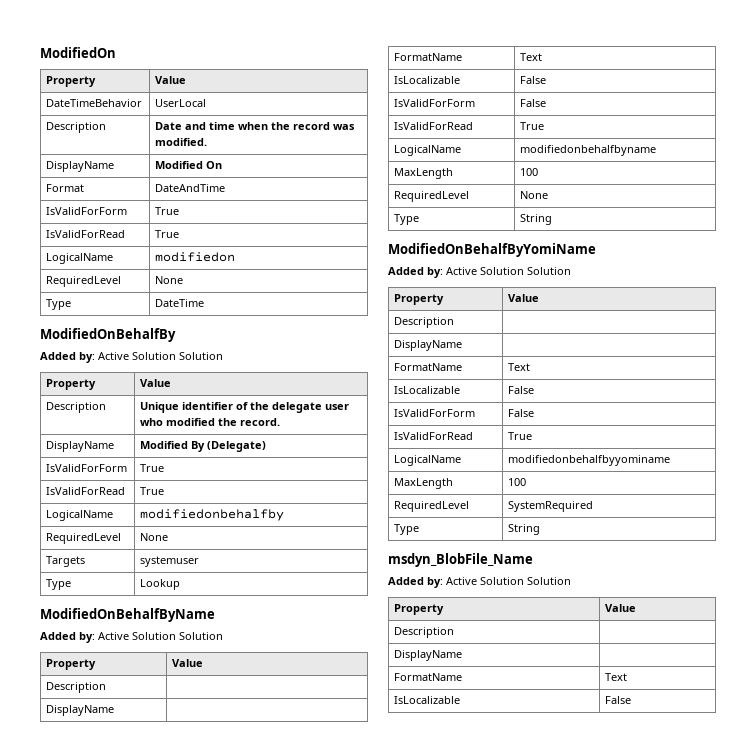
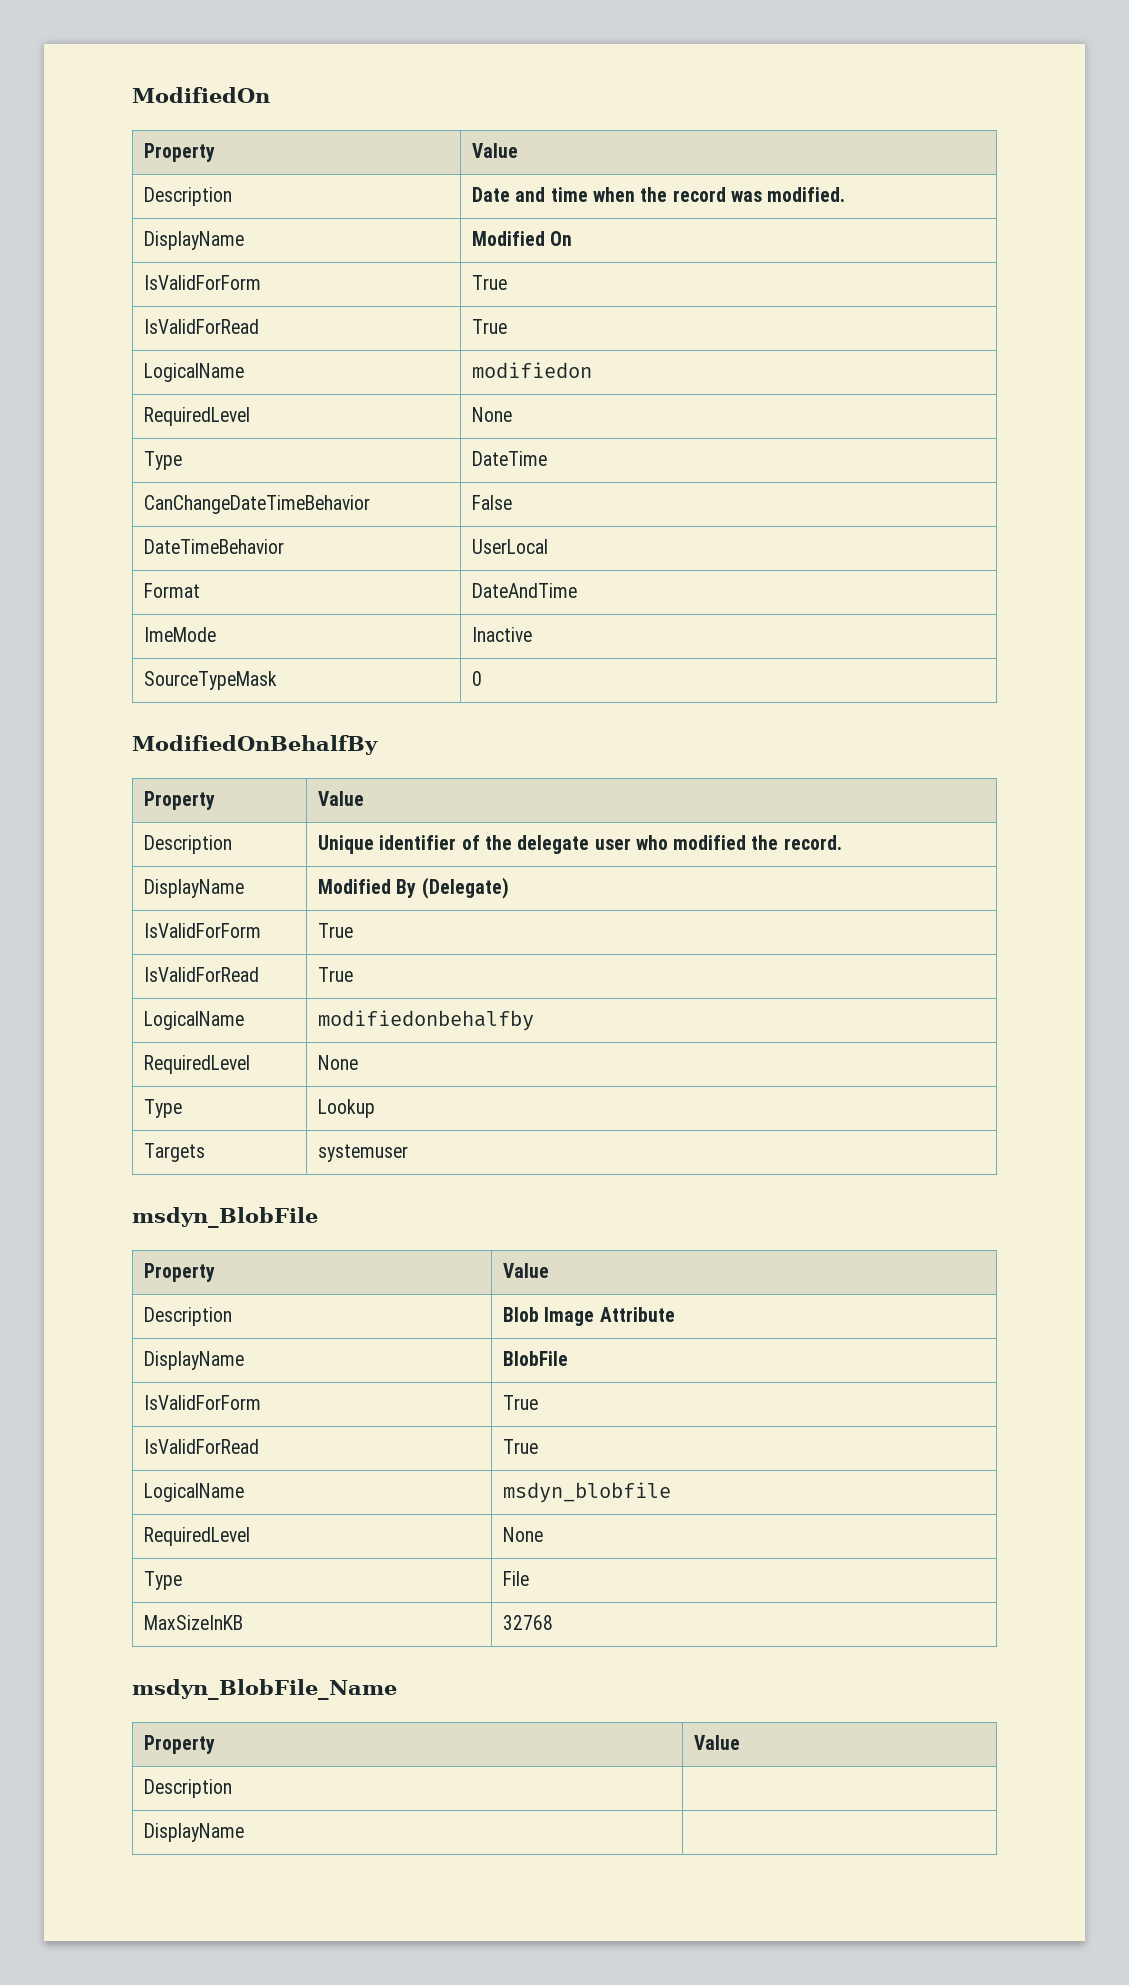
- DateTimeBehavior | UserLocal
- Format | DateAndTime
+ CanChangeDateTimeBehavior | False
+ DateTimeBehavior | UserLocal
+ Format | DateAndTime
+ ImeMode | Inactive
+ SourceTypeMask | 0
  ModifiedOnBehalfBy
- Added by: Active Solution Solution
+ Type | Lookup
- Type | Lookup
- ModifiedOnBehalfByName
- Added by: Active Solution Solution
+ msdyn_BlobFile
+ Property | Value
+ Description | Blob Image Attribute
+ DisplayName | BlobFile
+ IsValidForForm | True
+ IsValidForRead | True
+ LogicalName | msdyn_blobfile
+ RequiredLevel | None
+ Type | File
+ MaxSizeInKB | 32768
+ msdyn_BlobFile_Name
  Property | Value
  Description |
  DisplayName |
- FormatName | Text
- IsLocalizable | False
- IsValidForForm | False
- IsValidForRead | True
- LogicalName | modifiedonbehalfbyname
- MaxLength | 100
- RequiredLevel | None
- Type | String
- ModifiedOnBehalfByYomiName
- Added by: Active Solution Solution
- Property | Value
- Description |
- DisplayName |
- FormatName | Text
- IsLocalizable | False
- IsValidForForm | False
- IsValidForRead | True
- LogicalName | modifiedonbehalfbyyominame
- MaxLength | 100
- RequiredLevel | SystemRequired
- Type | String
- msdyn_BlobFile_Name
- Added by: Active Solution Solution
- Property | Value
- Description |
- DisplayName |
- FormatName | Text
- IsLocalizable | False

